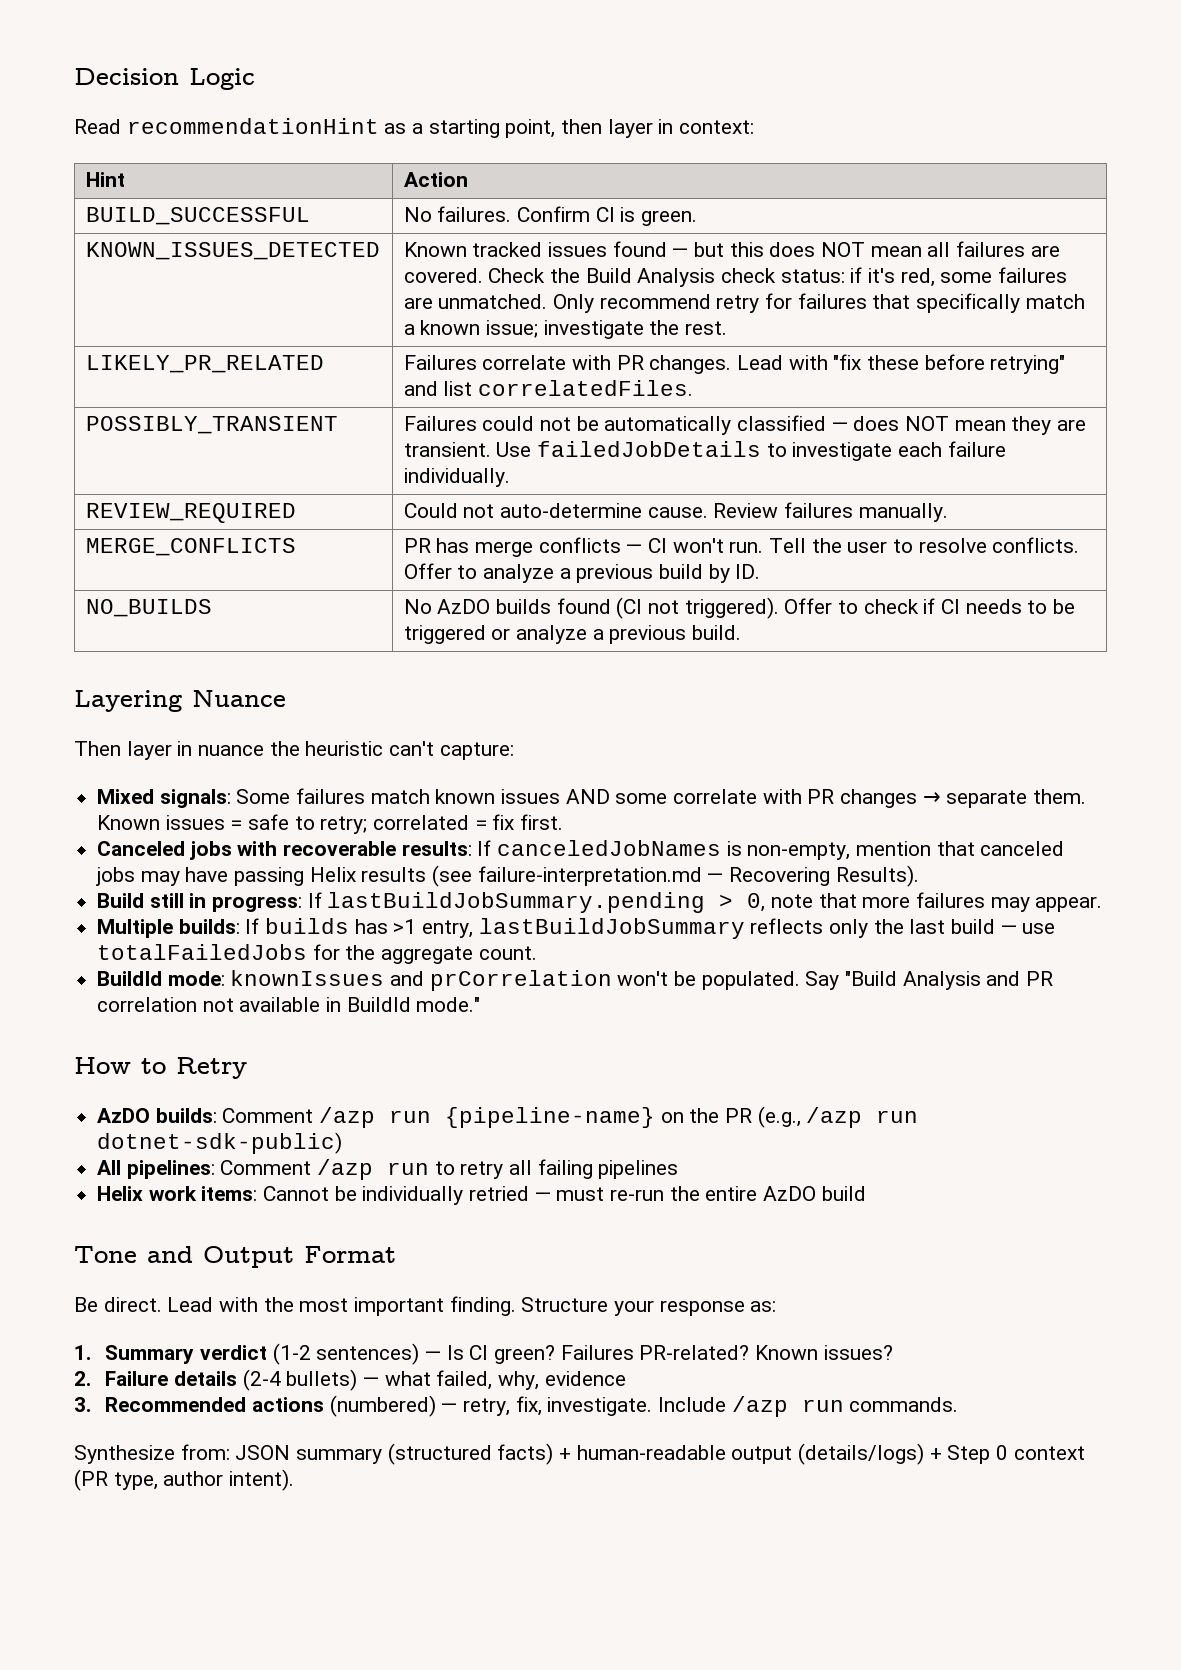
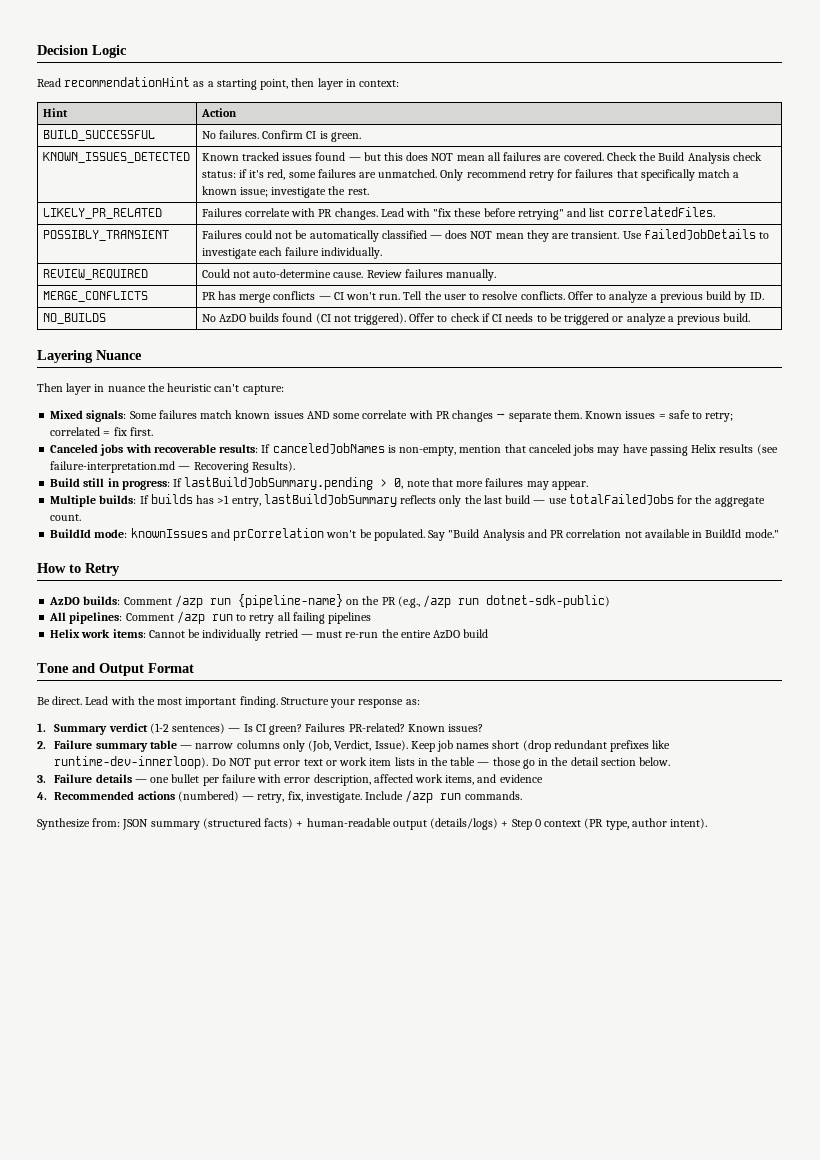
- 2. Failure details (2-4 bullets) — what failed, why, evidence
+ 2. Failure summary table — narrow columns only (Job, Verdict, Issue). Keep job names short (drop redundant prefixes like runtime-dev-innerloop). Do NOT put error text or work item lists in the table — those go in the detail section below.
+ 3. Failure details — one bullet per failure with error description, affected work items, and evidence
- 3. Recommended actions (numbered) — retry, fix, investigate.
+ 4. Recommended actions (numbered) — retry, fix, investigate.

